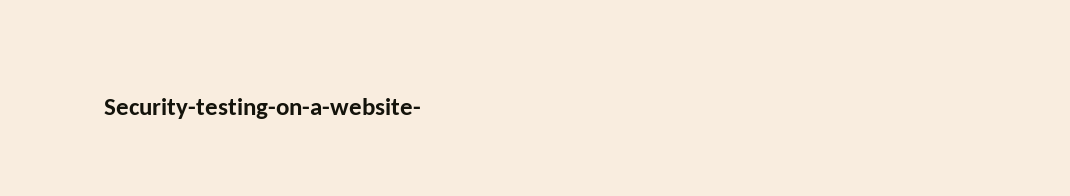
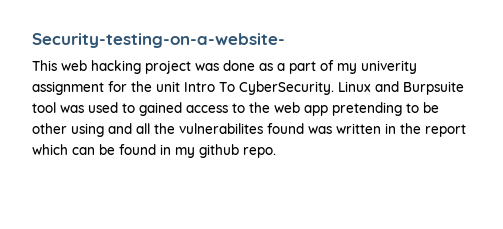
+ This web hacking project was done as a part of my univerity assignment for the unit Intro To CyberSecurity. Linux and Burpsuite tool was used to gained access to the web app pretending to be other using and all the vulnerabilites found was written in the report which can be found in my github repo.

